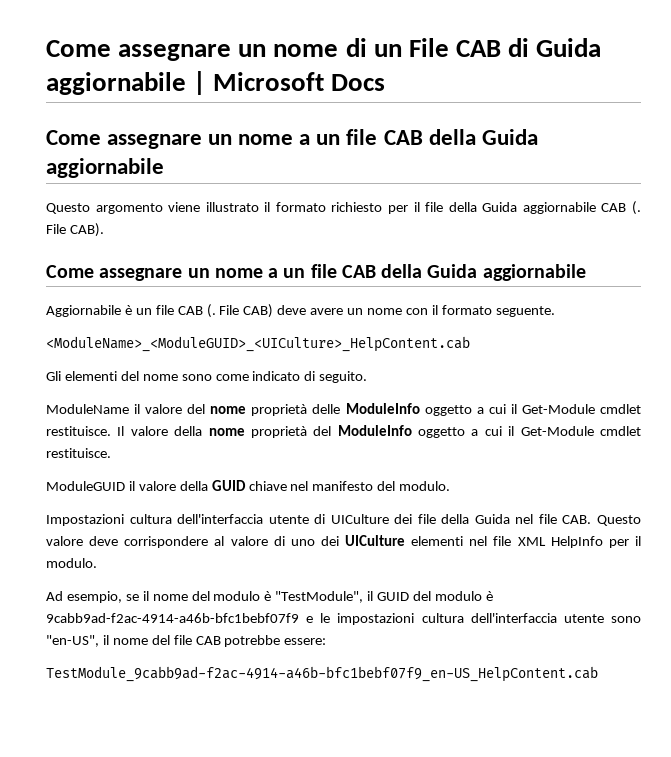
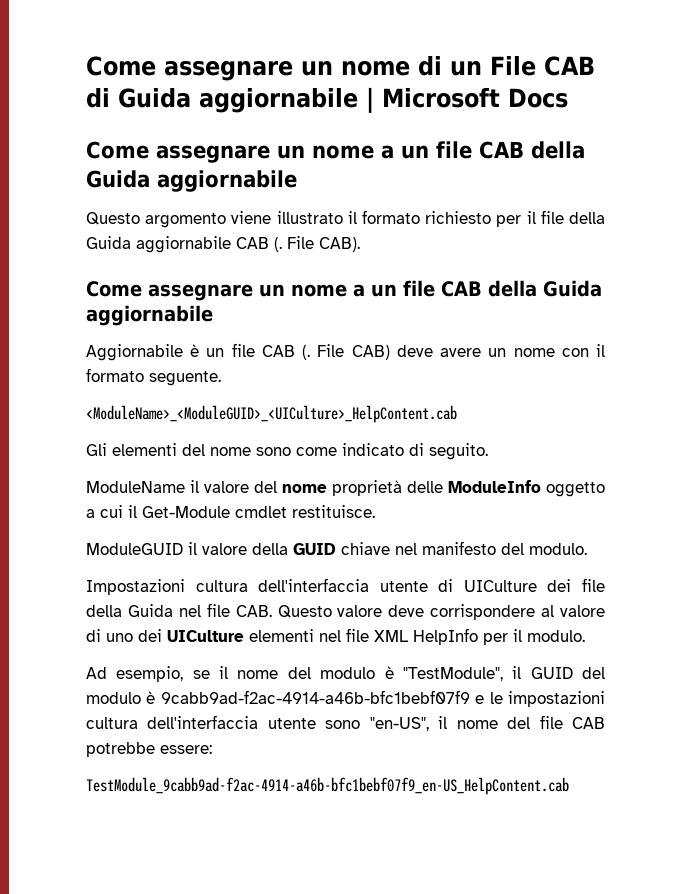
- Il valore della nome proprietà del ModuleInfo oggetto a cui il Get-Module cmdlet restituisce.

